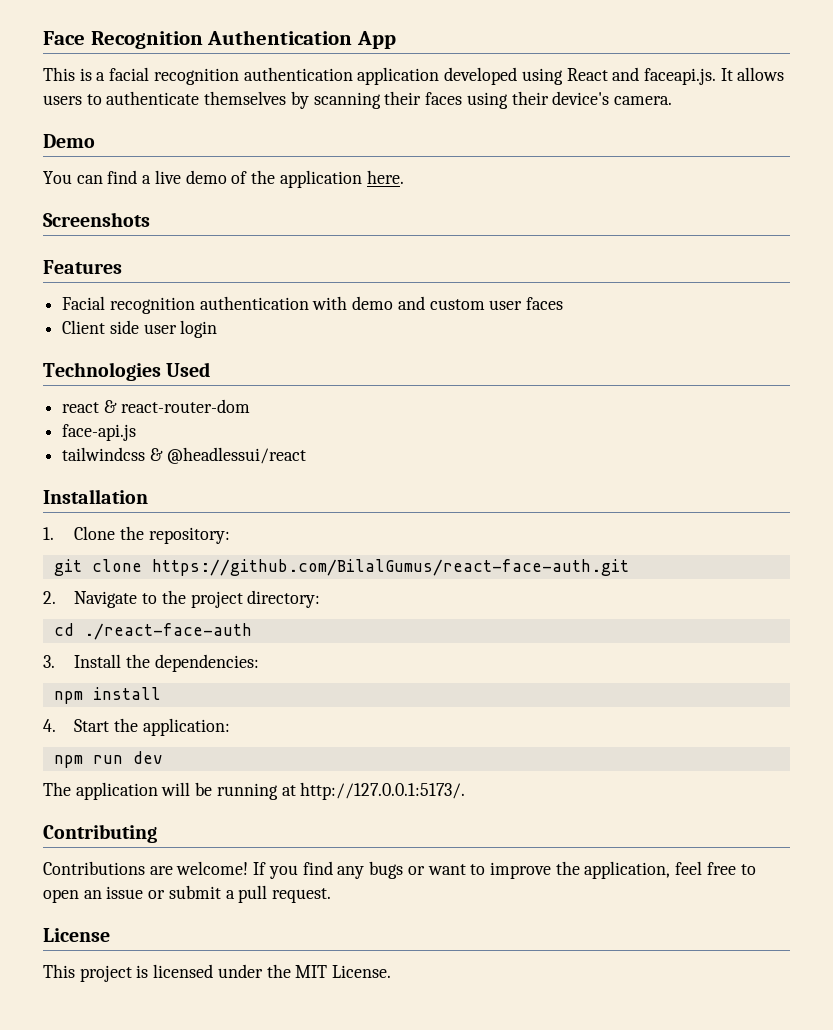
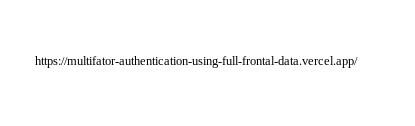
- Face Recognition Authentication App
- This is a facial recognition authentication application developed using React and faceapi.js. It allows users to authenticate themselves by scanning their faces using their device's camera.
- Demo
- You can find a live demo of the application here.
- Screenshots
- Features
- Facial recognition authentication with demo and custom user faces
- Client side user login
- Technologies Used
- react & react-router-dom
- face-api.js
- tailwindcss & @headlessui/react
- Installation
- 1. Clone the repository:
- git clone https://github.com/BilalGumus/react-face-auth.git
- 2. Navigate to the project directory:
- cd ./react-face-auth
- 3. Install the dependencies:
- npm install
- 4. Start the application:
- npm run dev
- The application will be running at http://127.0.0.1:5173/.
- Contributing
- Contributions are welcome! If you find any bugs or want to improve the application, feel free to open an issue or submit a pull request.
- License
- This project is licensed under the MIT License.
+ https://multifator-authentication-using-full-frontal-data.vercel.app/

